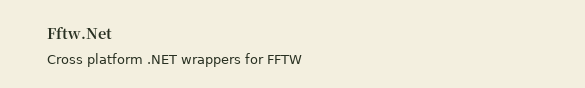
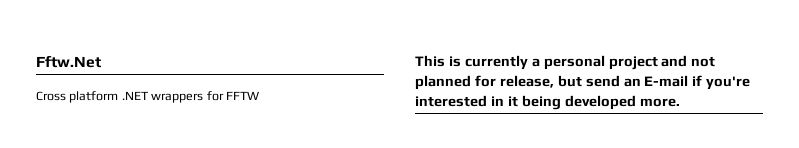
+ This is currently a personal project and not planned for release, but send an E-mail if you're interested in it being developed more.

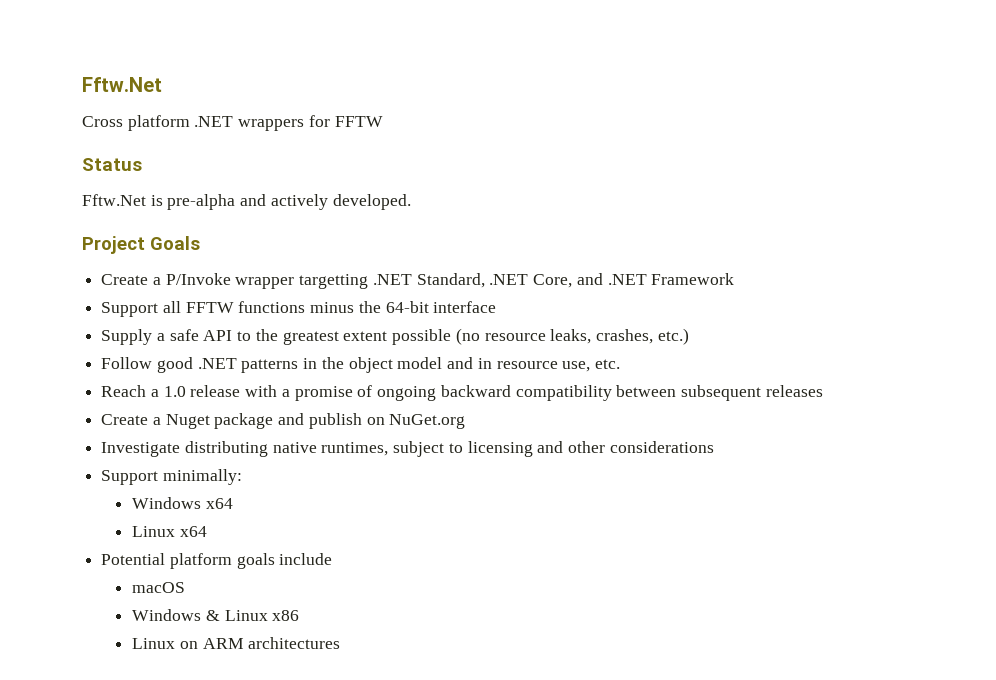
- This is currently a personal project and not planned for release, but send an E-mail if you're interested in it being developed more.
+ Status
+ Fftw.Net is pre-alpha and actively developed.
+ Project Goals
+ Create a P/Invoke wrapper targetting .NET Standard, .NET Core, and .NET Framework
+ Support all FFTW functions minus the 64-bit interface
+ Supply a safe API to the greatest extent possible (no resource leaks, crashes, etc.)
+ Follow good .NET patterns in the object model and in resource use, etc.
+ Reach a 1.0 release with a promise of ongoing backward compatibility between subsequent releases
+ Create a Nuget package and publish on NuGet.org
+ Investigate distributing native runtimes, subject to licensing and other considerations
+ Support minimally:
+ Windows x64
+ Linux x64
+ Potential platform goals include
+ macOS
+ Windows & Linux x86
+ Linux on ARM architectures

